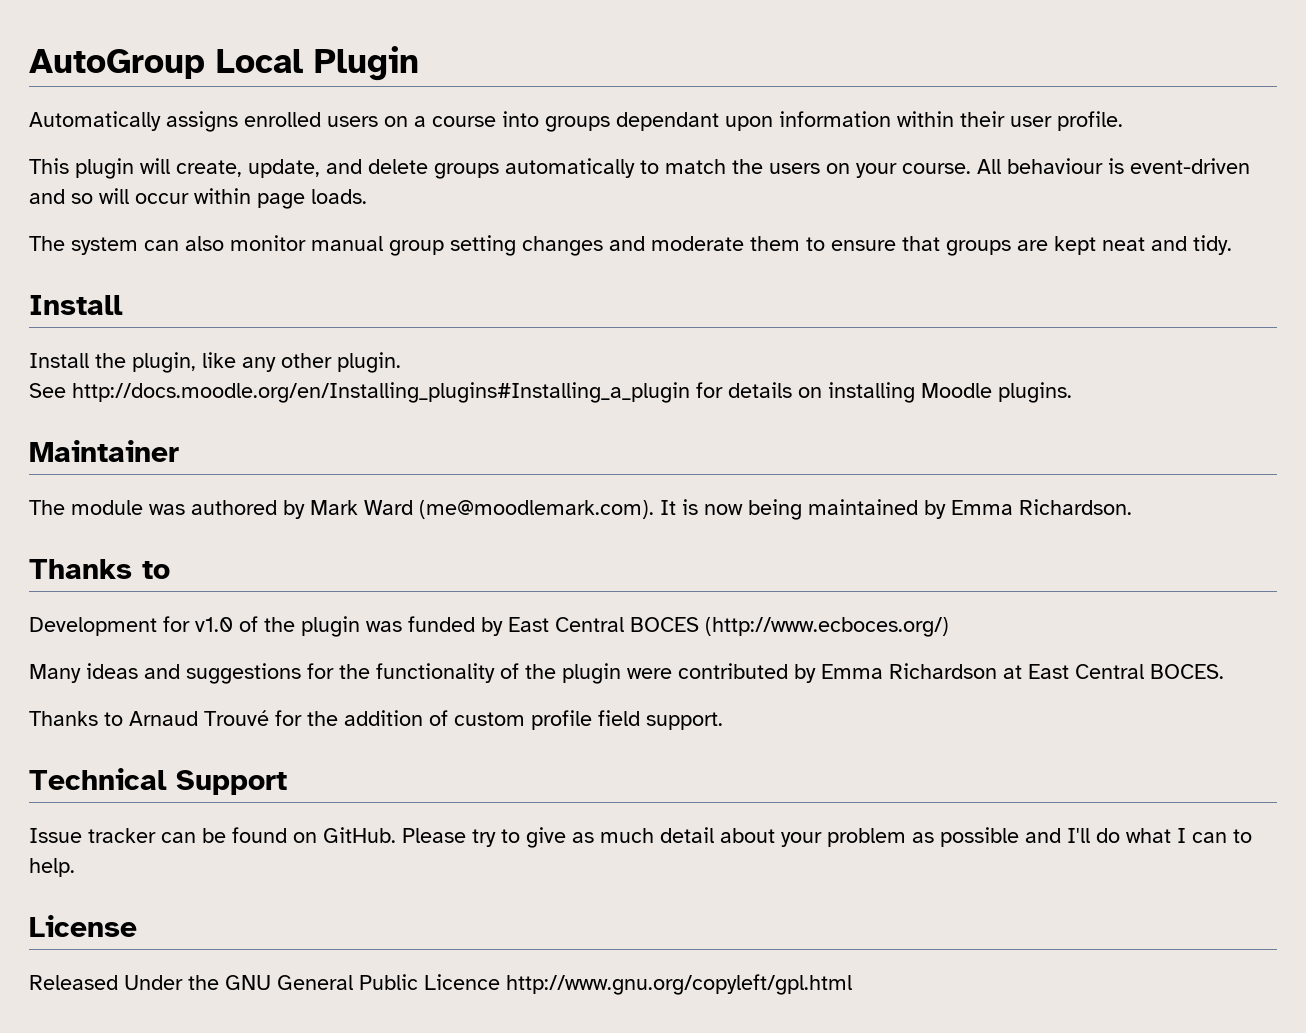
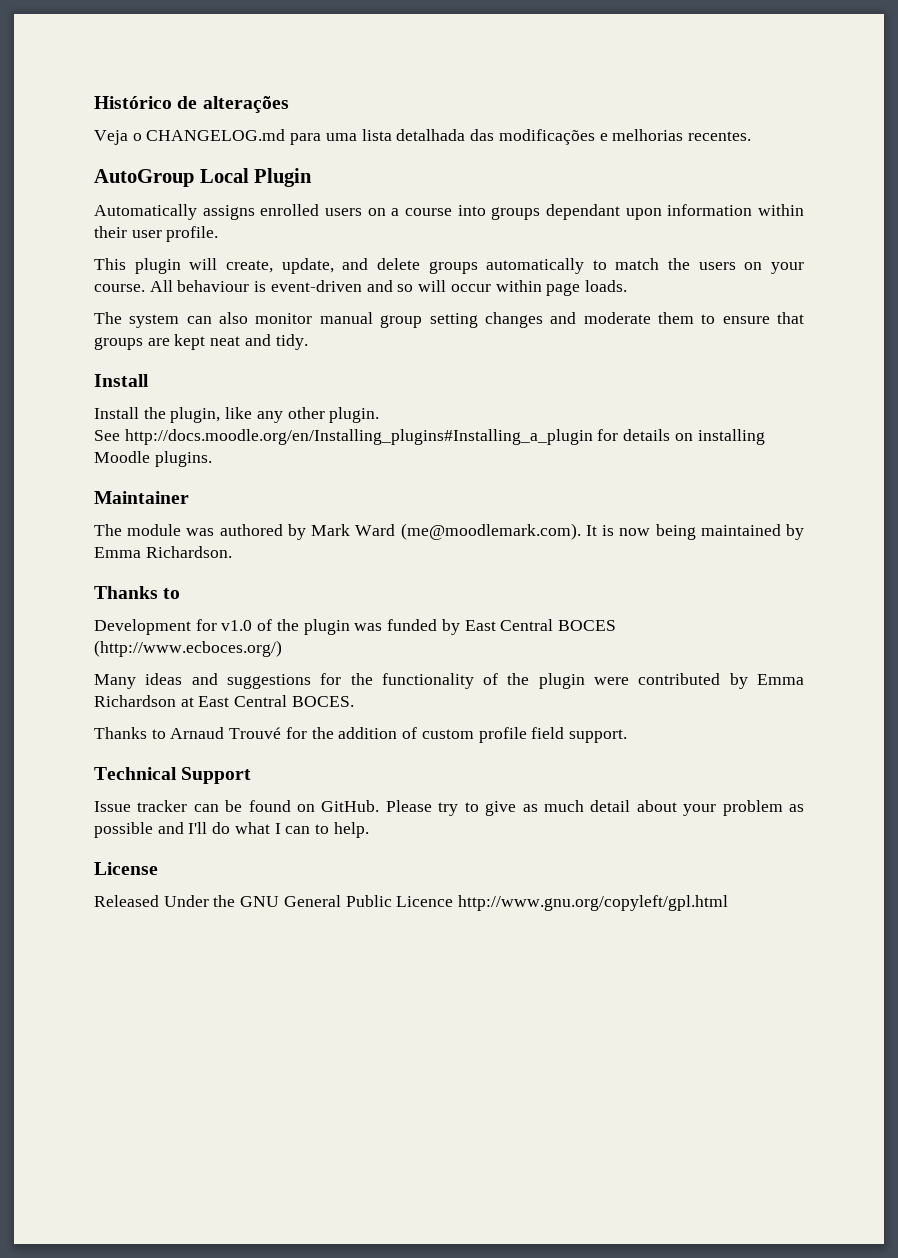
+ Histórico de alterações
+ Veja o CHANGELOG.md para uma lista detalhada das modificações e melhorias recentes.

